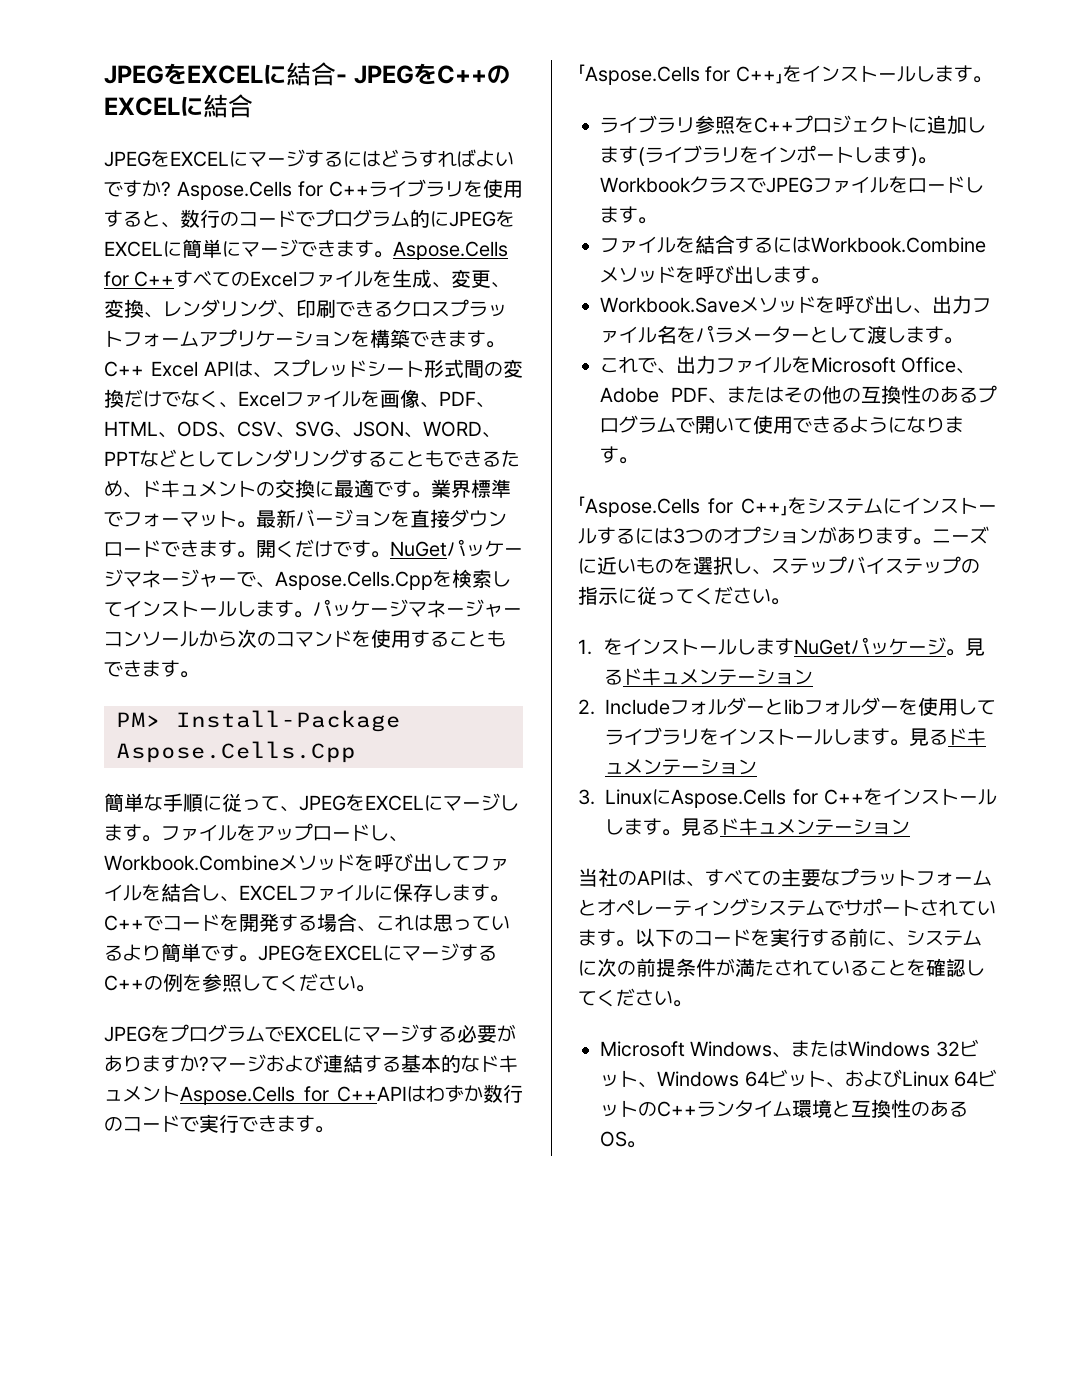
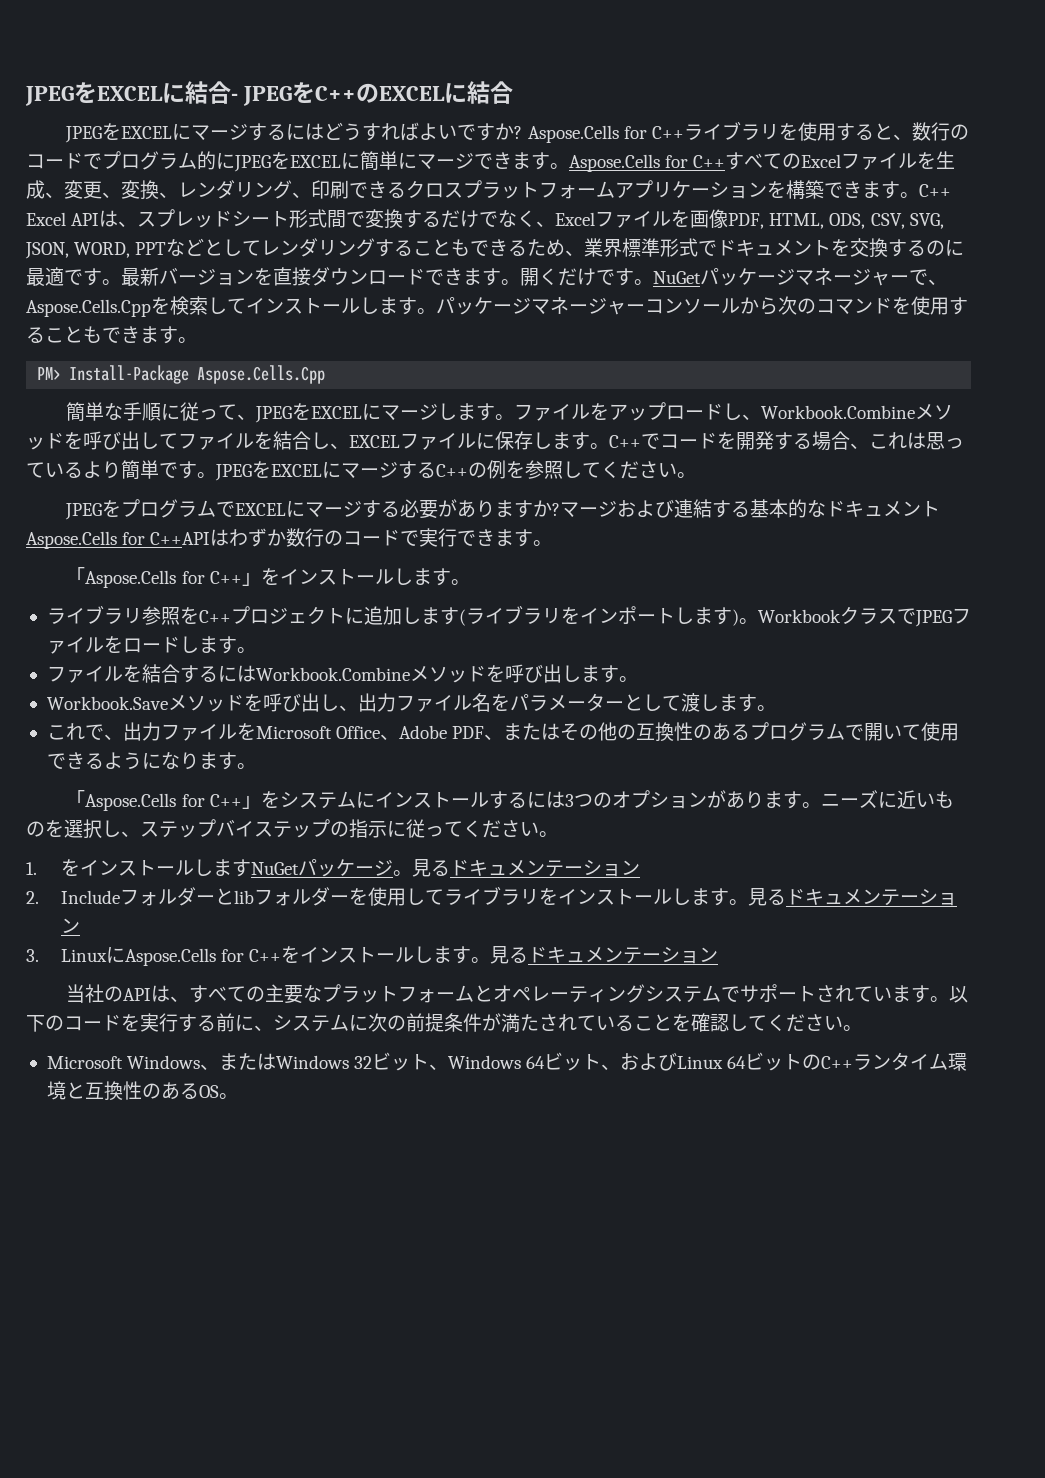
- C++ Excel APIは、スプレッドシート形式間の変換だけでなく、Excelファイルを画像、PDF、HTML、ODS、CSV、SVG、JSON、WORD、PPTなどとしてレンダリングすることもできるため、ドキュメントの交換に最適です。業界標準でフォーマット。
+ C++ Excel APIは、スプレッドシート形式間で変換するだけでなく、Excelファイルを画像PDF, HTML, ODS, CSV, SVG, JSON, WORD, PPTなどとしてレンダリングすることもできるため、業界標準形式でドキュメントを交換するのに最適です。

